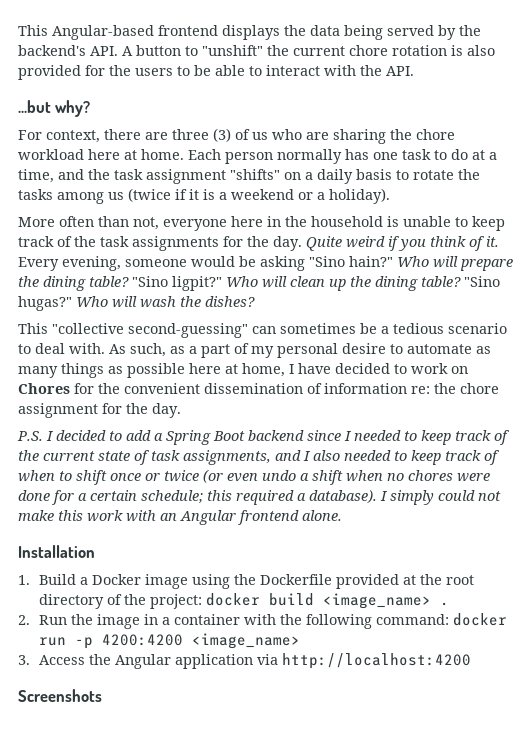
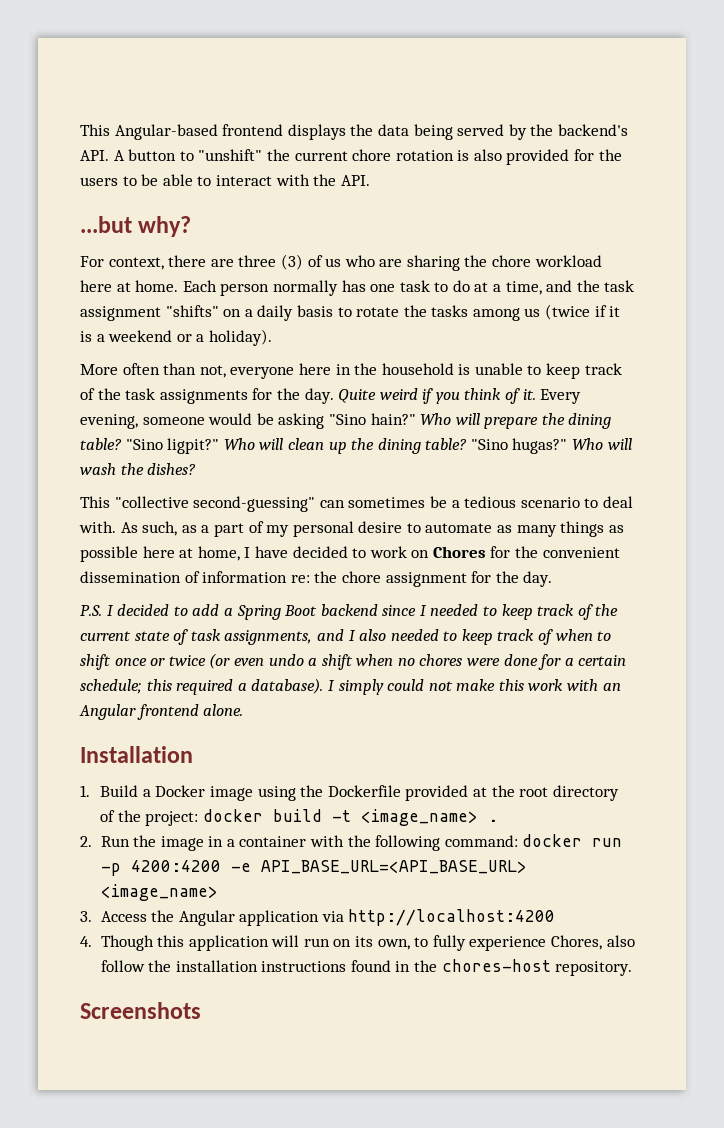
- 1. Build a Docker image using the Dockerfile provided at the root directory of the project: docker build <image_name> .
+ 1. Build a Docker image using the Dockerfile provided at the root directory of the project: docker build -t <image_name> .
- 2. Run the image in a container with the following command: docker run -p 4200:4200 <image_name>
+ 2. Run the image in a container with the following command: docker run -p 4200:4200 -e API_BASE_URL=<API_BASE_URL> <image_name>
+ 4. Though this application will run on its own, to fully experience Chores, also follow the installation instructions found in the chores-host repository.

